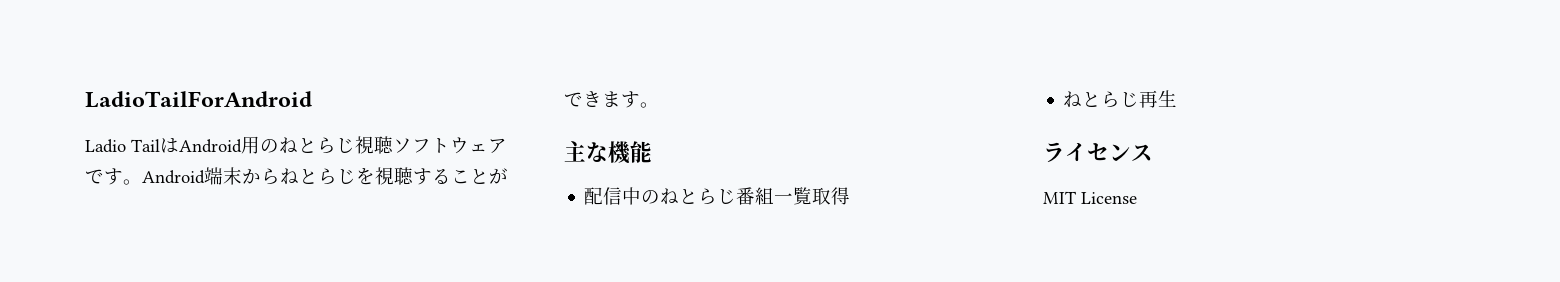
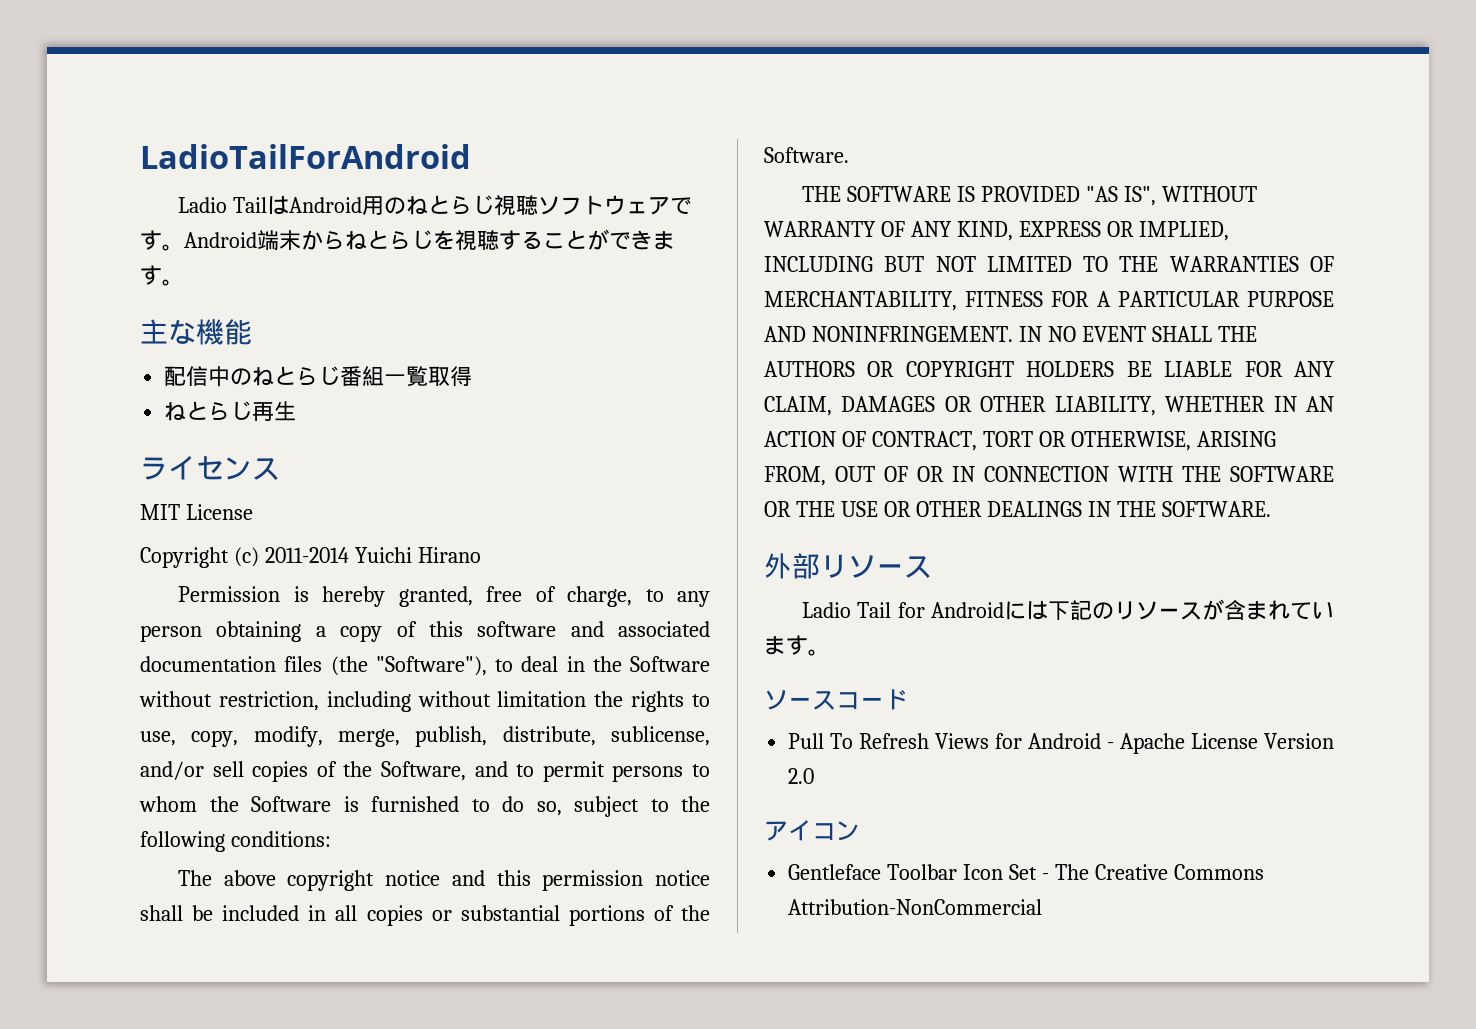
+ Copyright (c) 2011-2014 Yuichi Hirano
+ Permission is hereby granted, free of charge, to any person obtaining a copy of this software and associated documentation files (the "Software"), to deal in the Software without restriction, including without limitation the rights to use, copy, modify, merge, publish, distribute, sublicense, and/or sell copies of the Software, and to permit persons to whom the Software is furnished to do so, subject to the following conditions:
+ The above copyright notice and this permission notice shall be included in all copies or substantial portions of the Software.
+ THE SOFTWARE IS PROVIDED "AS IS", WITHOUT WARRANTY OF ANY KIND, EXPRESS OR IMPLIED, INCLUDING BUT NOT LIMITED TO THE WARRANTIES OF MERCHANTABILITY, FITNESS FOR A PARTICULAR PURPOSE AND NONINFRINGEMENT. IN NO EVENT SHALL THE AUTHORS OR COPYRIGHT HOLDERS BE LIABLE FOR ANY CLAIM, DAMAGES OR OTHER LIABILITY, WHETHER IN AN ACTION OF CONTRACT, TORT OR OTHERWISE, ARISING FROM, OUT OF OR IN CONNECTION WITH THE SOFTWARE OR THE USE OR OTHER DEALINGS IN THE SOFTWARE.
+ 外部リソース
+ Ladio Tail for Androidには下記のリソースが含まれています。
+ ソースコード
+ Pull To Refresh Views for Android - Apache License Version 2.0
+ アイコン
+ Gentleface Toolbar Icon Set - The Creative Commons Attribution-NonCommercial

